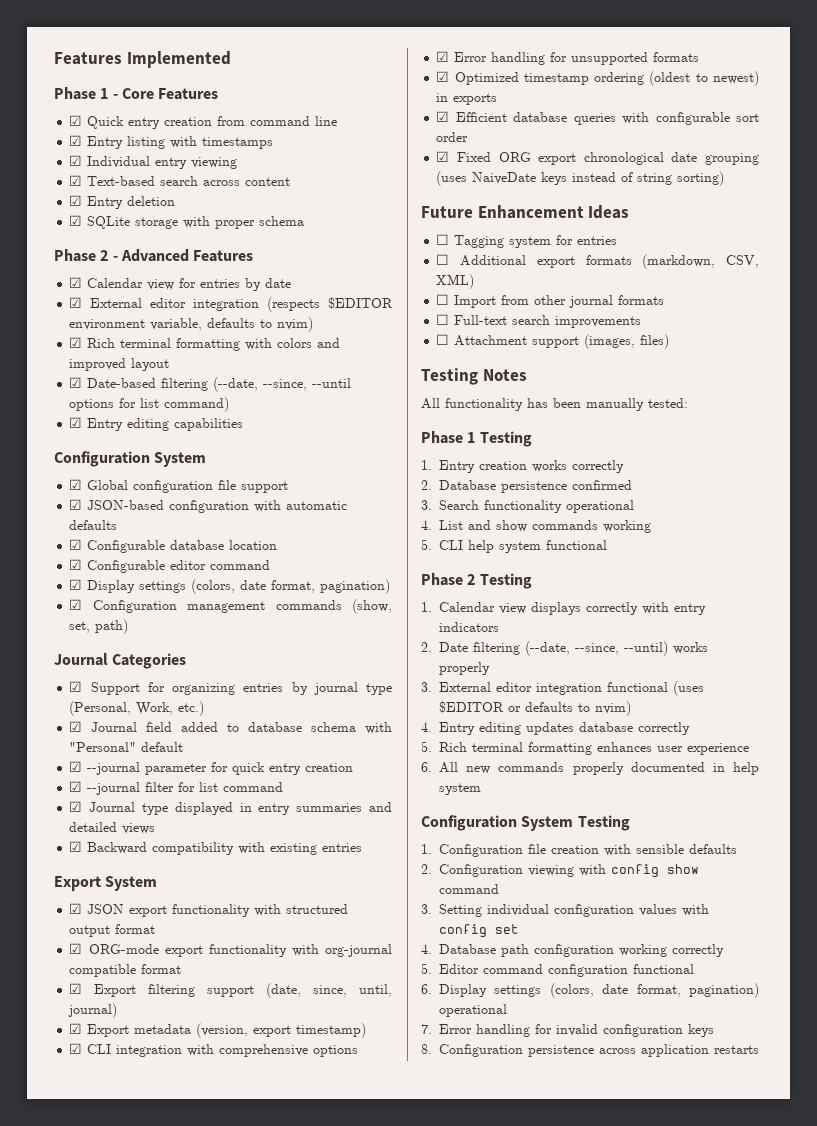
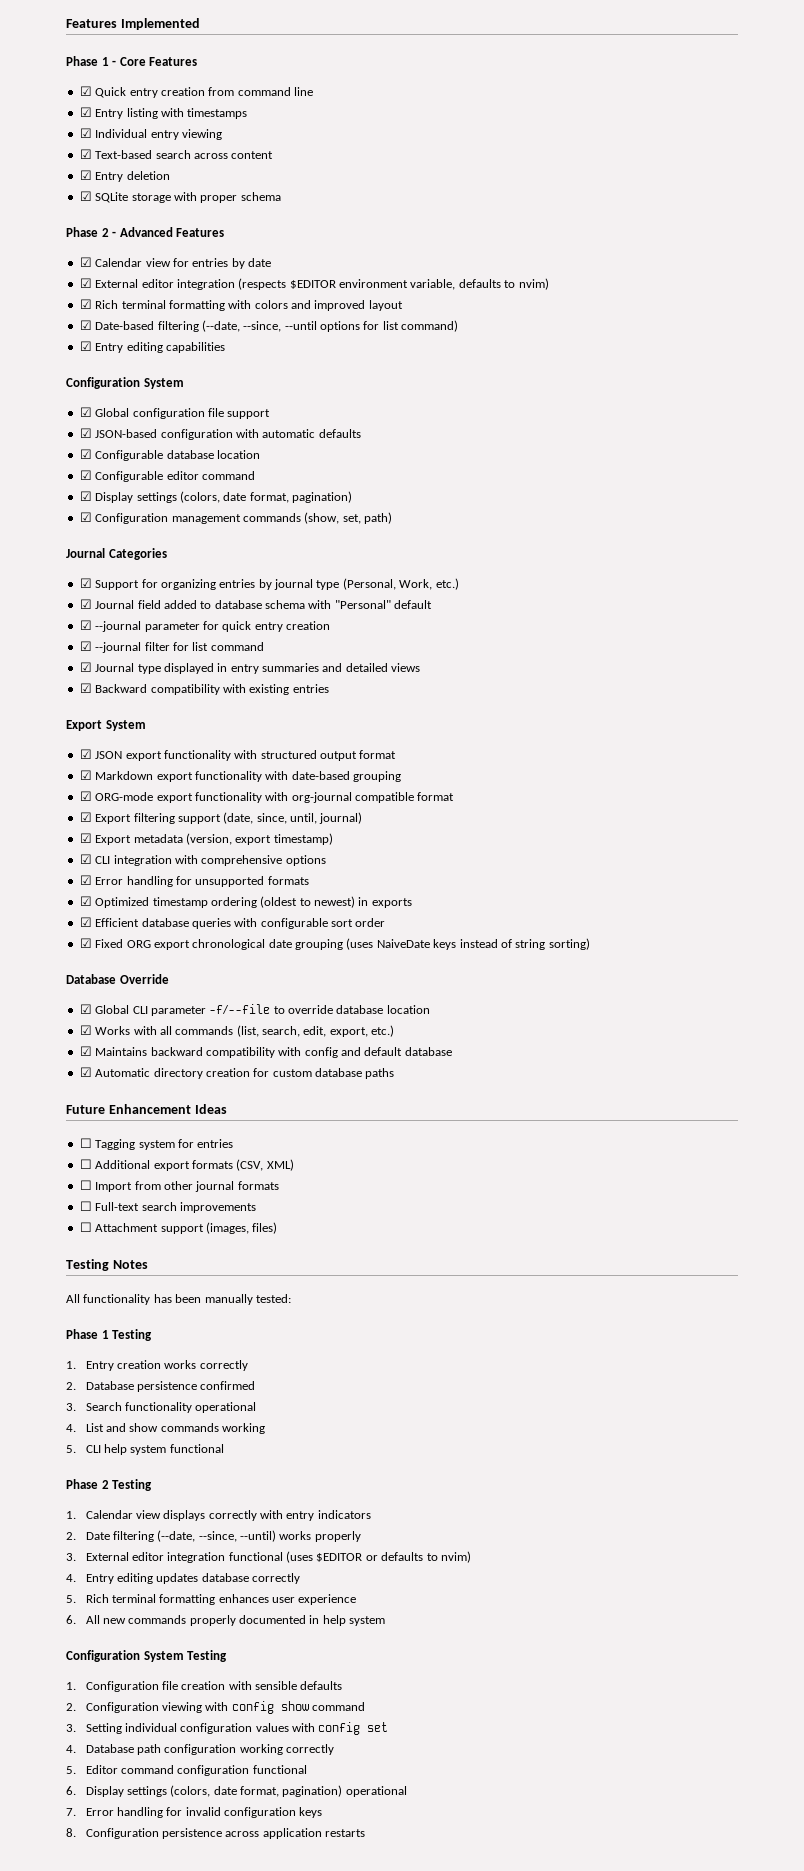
+ ☑ Markdown export functionality with date-based grouping
+ Database Override
+ ☑ Global CLI parameter -f/--file to override database location
+ ☑ Works with all commands (list, search, edit, export, etc.)
+ ☑ Maintains backward compatibility with config and default database
+ ☑ Automatic directory creation for custom database paths
- ☐ Additional export formats (markdown, CSV, XML)
+ ☐ Additional export formats (CSV, XML)

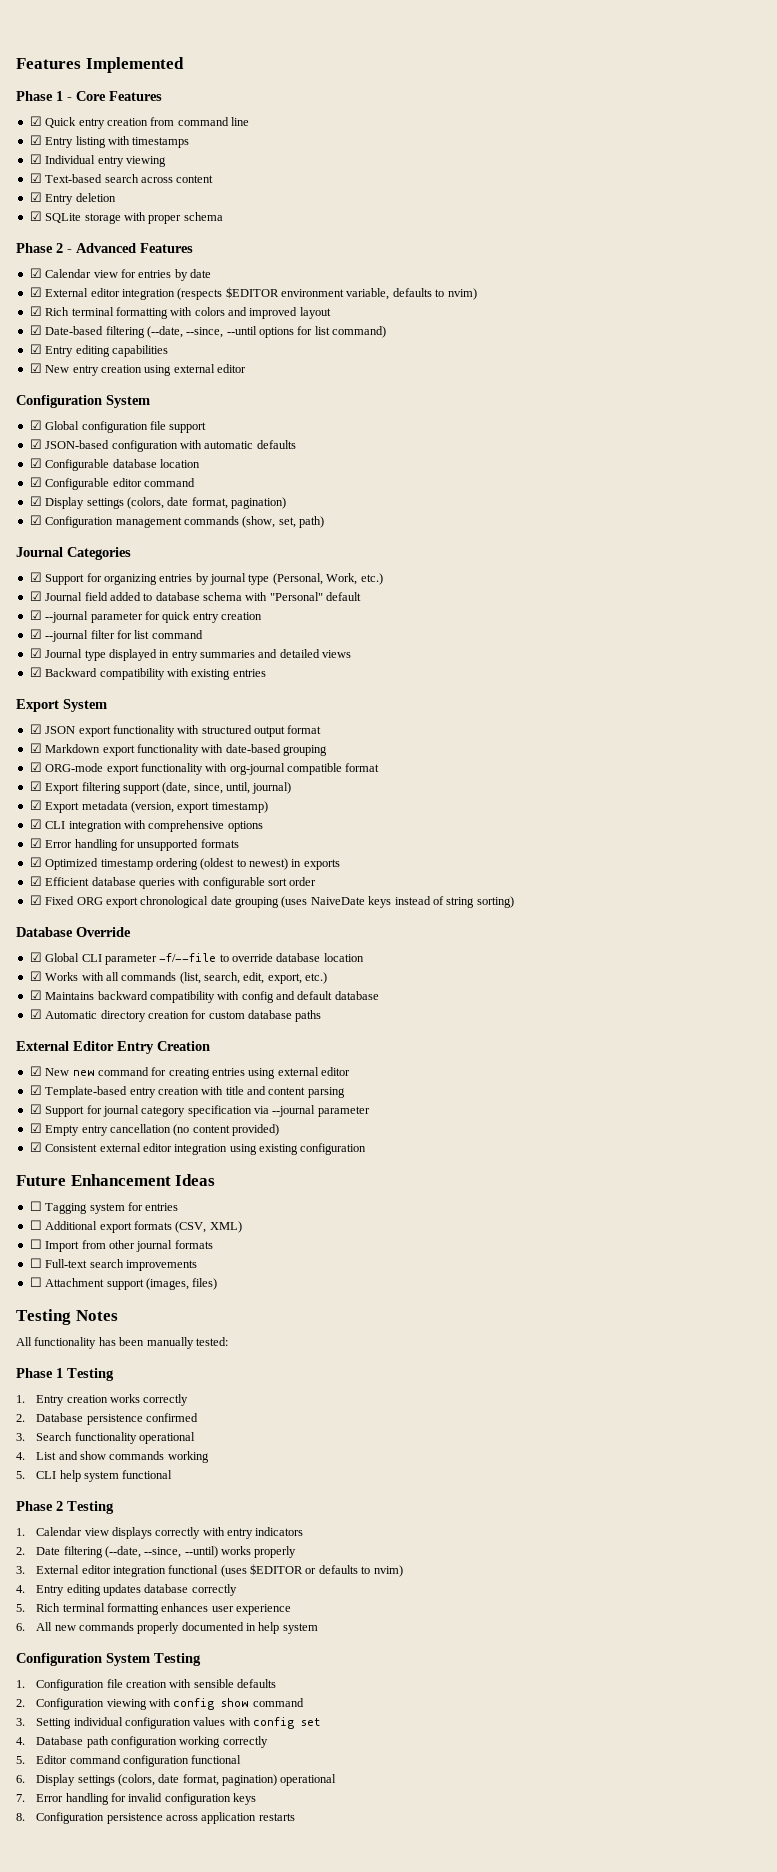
+ ☑ New entry creation using external editor
+ External Editor Entry Creation
+ ☑ New new command for creating entries using external editor
+ ☑ Template-based entry creation with title and content parsing
+ ☑ Support for journal category specification via --journal parameter
+ ☑ Empty entry cancellation (no content provided)
+ ☑ Consistent external editor integration using existing configuration

